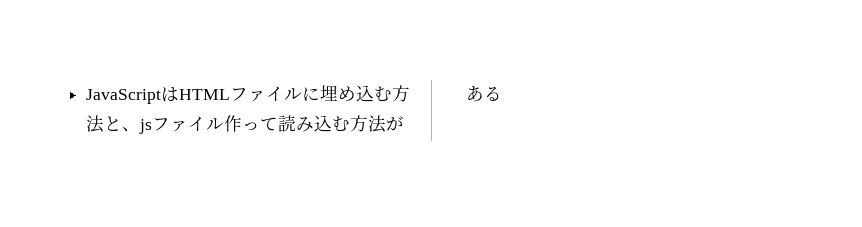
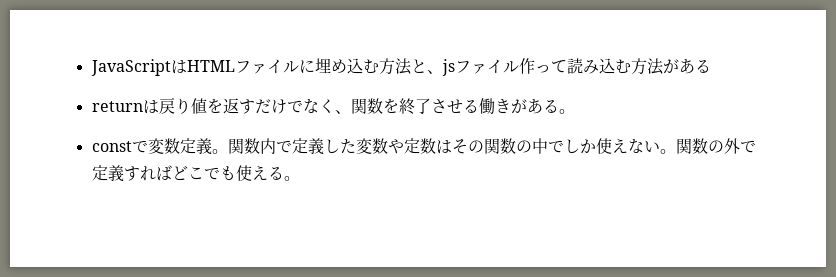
+ returnは戻り値を返すだけでなく、関数を終了させる働きがある。
+ constで変数定義。関数内で定義した変数や定数はその関数の中でしか使えない。関数の外で定義すればどこでも使える。

